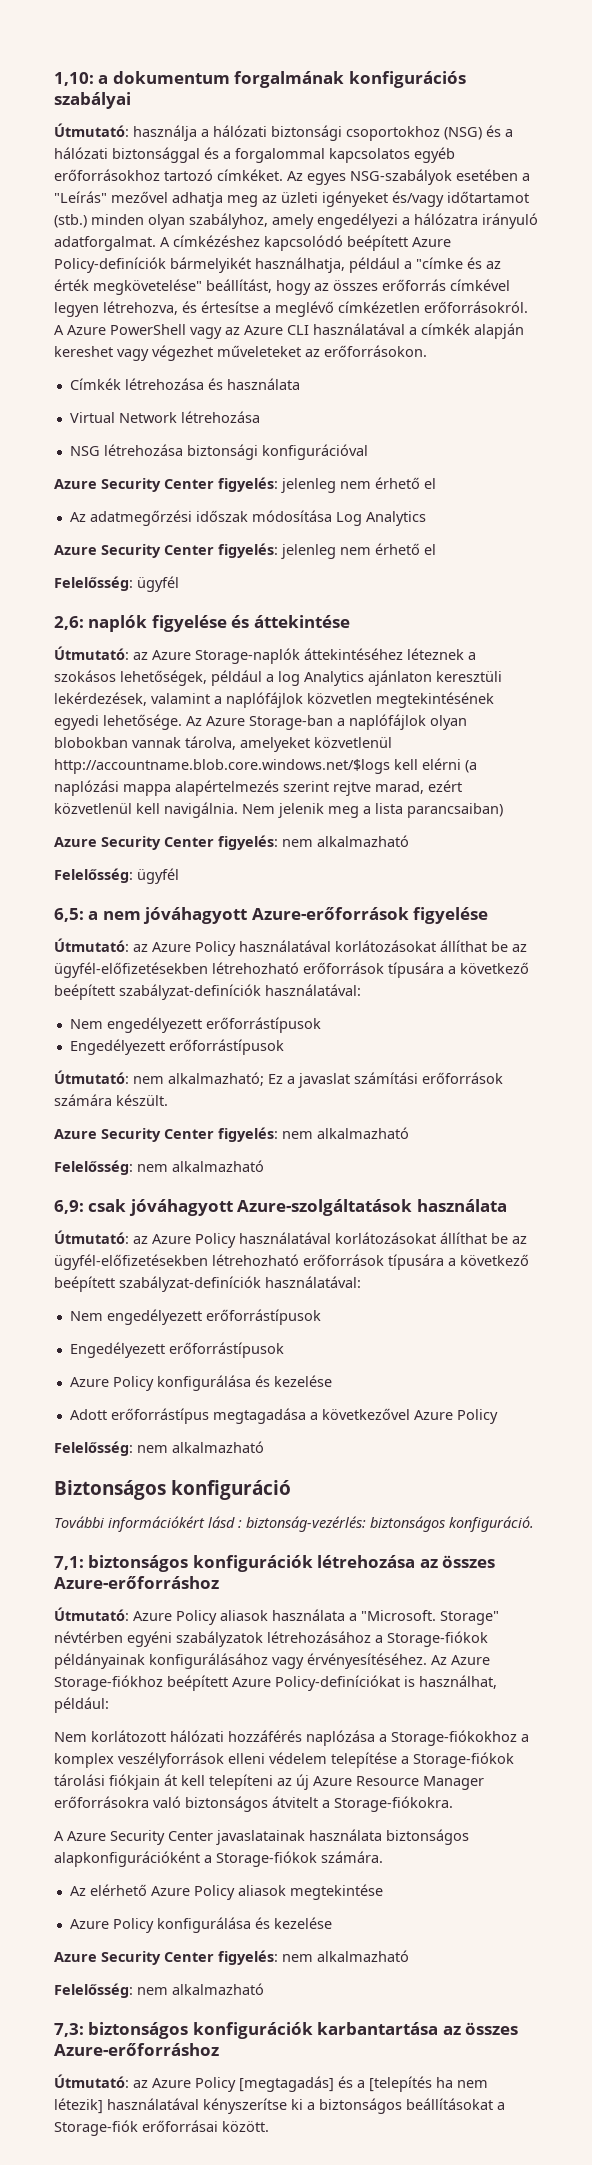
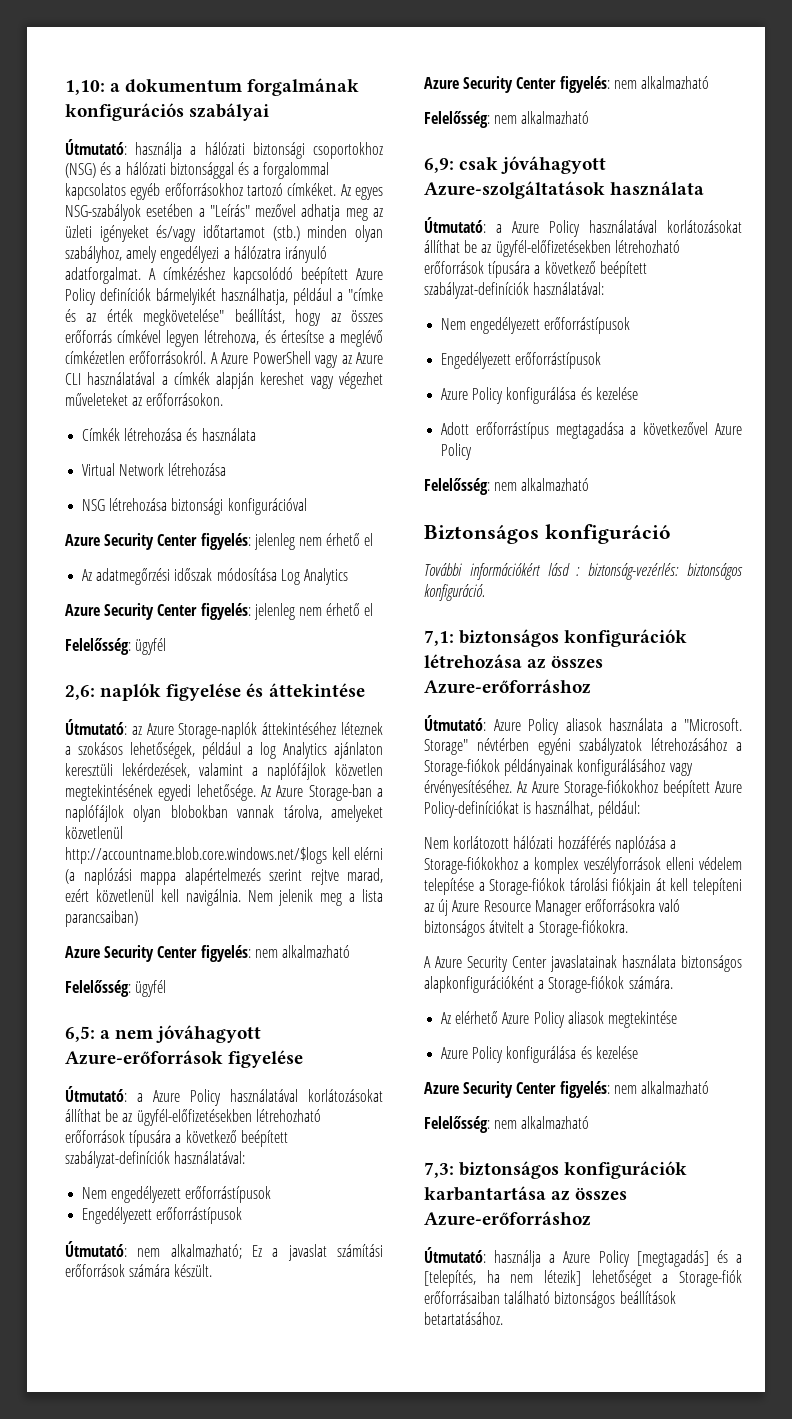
- A címkézéshez kapcsolódó beépített Azure Policy-definíciók bármelyikét használhatja, például a "címke és az érték megkövetelése" beállítást, hogy az összes erőforrás címkével legyen létrehozva, és értesítse a meglévő címkézetlen erőforrásokról.
+ A címkézéshez kapcsolódó beépített Azure Policy definíciók bármelyikét használhatja, például a "címke és az érték megkövetelése" beállítást, hogy az összes erőforrás címkével legyen létrehozva, és értesítse a meglévő címkézetlen erőforrásokról.
  6,5: a nem jóváhagyott Azure-erőforrások figyelése
- Útmutató: az Azure Policy használatával korlátozásokat állíthat be az ügyfél-előfizetésekben létrehozható erőforrások típusára a következő beépített szabályzat-definíciók használatával:
+ Útmutató: a Azure Policy használatával korlátozásokat állíthat be az ügyfél-előfizetésekben létrehozható erőforrások típusára a következő beépített szabályzat-definíciók használatával:
  6,9: csak jóváhagyott Azure-szolgáltatások használata
- Útmutató: az Azure Policy használatával korlátozásokat állíthat be az ügyfél-előfizetésekben létrehozható erőforrások típusára a következő beépített szabályzat-definíciók használatával:
+ Útmutató: a Azure Policy használatával korlátozásokat állíthat be az ügyfél-előfizetésekben létrehozható erőforrások típusára a következő beépített szabályzat-definíciók használatával:
- Az Azure Storage-fiókhoz beépített Azure Policy-definíciókat is használhat, például:
+ Az Azure Storage-fiókokhoz beépített Azure Policy-definíciókat is használhat, például:
- Útmutató: az Azure Policy [megtagadás] és a [telepítés ha nem létezik] használatával kényszerítse ki a biztonságos beállításokat a Storage-fiók erőforrásai között.
+ Útmutató: használja a Azure Policy [megtagadás] és a [telepítés, ha nem létezik] lehetőséget a Storage-fiók erőforrásaiban található biztonságos beállítások betartatásához.

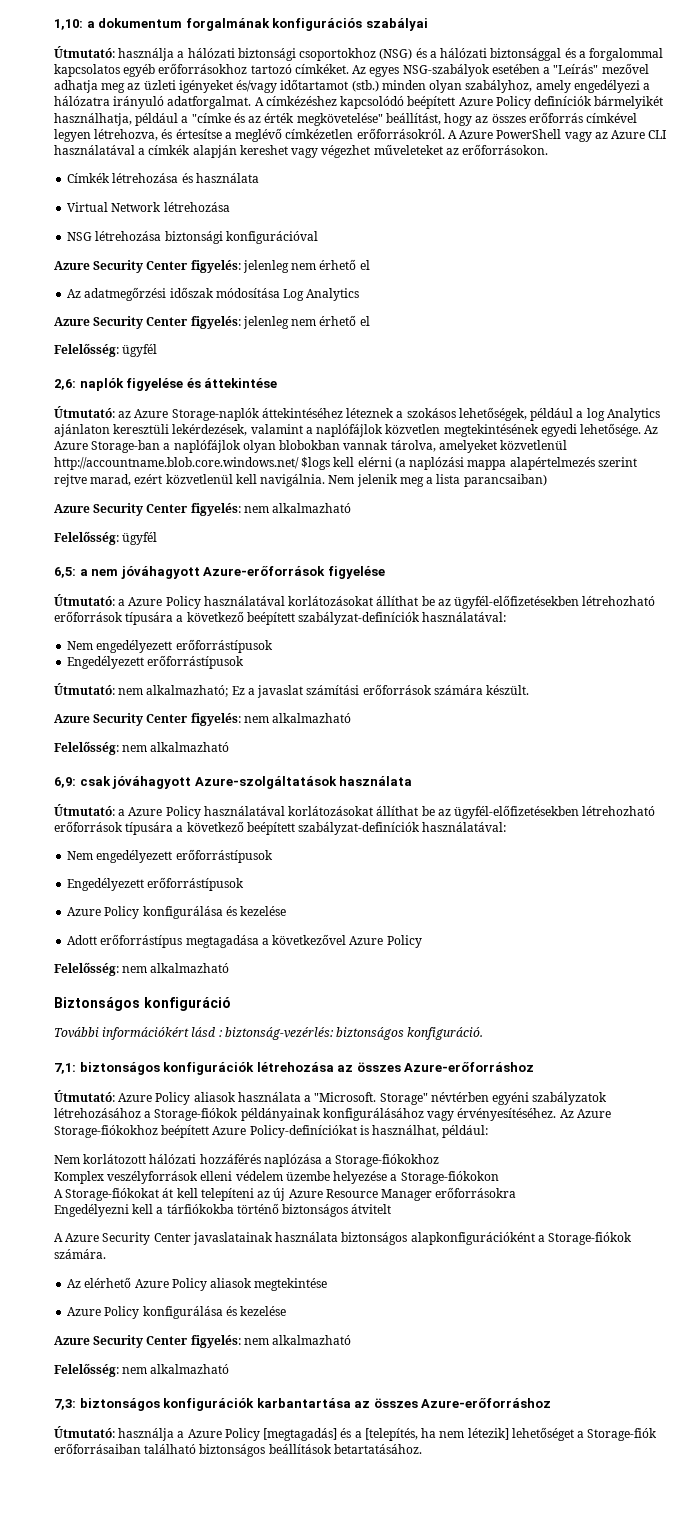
- Az Azure Storage-ban a naplófájlok olyan blobokban vannak tárolva, amelyeket közvetlenül http://accountname.blob.core.windows.net/$logs kell elérni (a naplózási mappa alapértelmezés szerint rejtve marad, ezért közvetlenül kell navigálnia.
+ Az Azure Storage-ban a naplófájlok olyan blobokban vannak tárolva, amelyeket közvetlenül http://accountname.blob.core.windows.net/ $logs kell elérni (a naplózási mappa alapértelmezés szerint rejtve marad, ezért közvetlenül kell navigálnia.
- Nem korlátozott hálózati hozzáférés naplózása a Storage-fiókokhoz a komplex veszélyforrások elleni védelem telepítése a Storage-fiókok tárolási fiókjain át kell telepíteni az új Azure Resource Manager erőforrásokra való biztonságos átvitelt a Storage-fiókokra.
+ Nem korlátozott hálózati hozzáférés naplózása a Storage-fiókokhoz
+ Komplex veszélyforrások elleni védelem üzembe helyezése a Storage-fiókokon
+ A Storage-fiókokat át kell telepíteni az új Azure Resource Manager erőforrásokra
+ Engedélyezni kell a tárfiókokba történő biztonságos átvitelt

